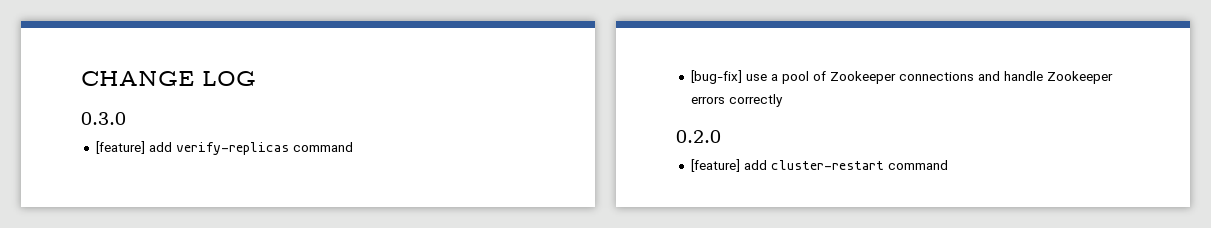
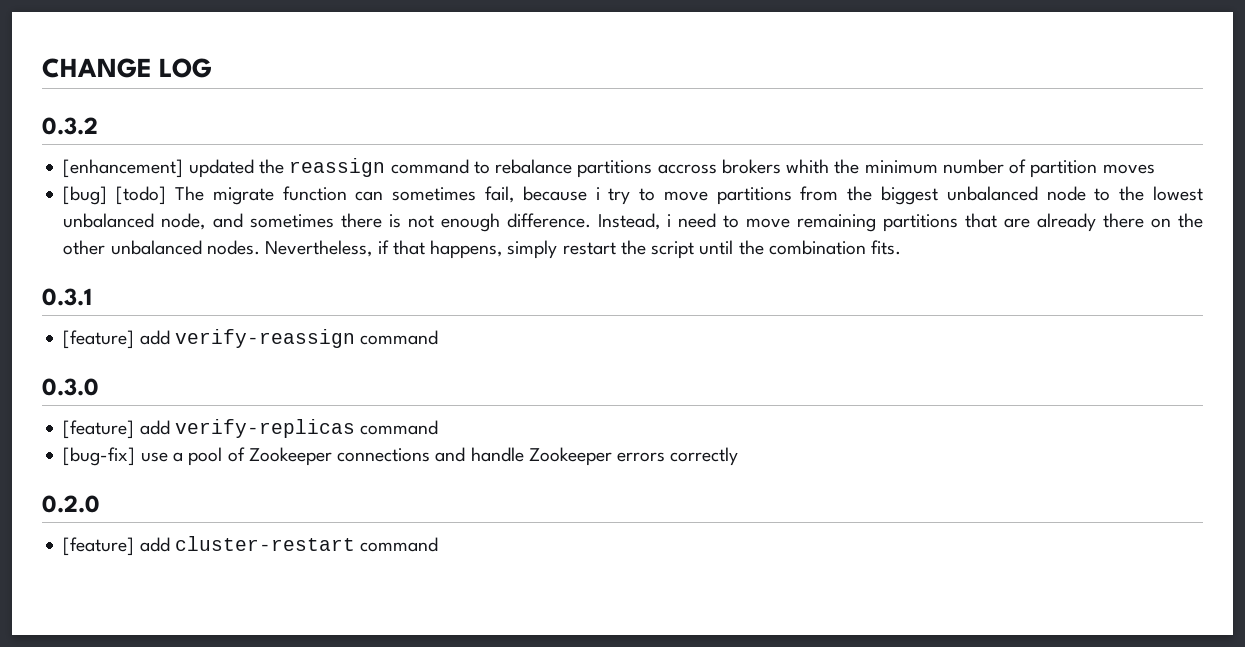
+ 0.3.2
+ [enhancement] updated the reassign command to rebalance partitions accross brokers whith the minimum number of partition moves
+ [bug] [todo] The migrate function can sometimes fail, because i try to move partitions from the biggest unbalanced node to the lowest unbalanced node, and sometimes there is not enough difference. Instead, i need to move remaining partitions that are already there on the other unbalanced nodes. Nevertheless, if that happens, simply restart the script until the combination fits.
+ 0.3.1
+ [feature] add verify-reassign command

